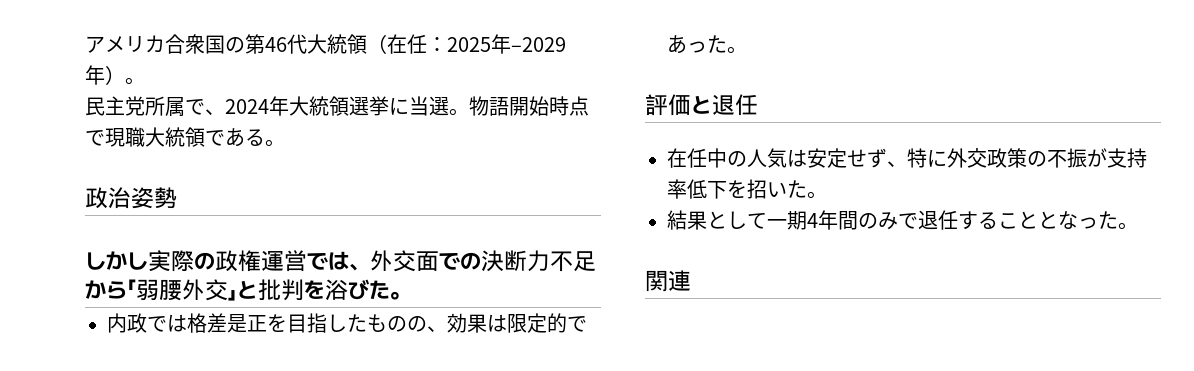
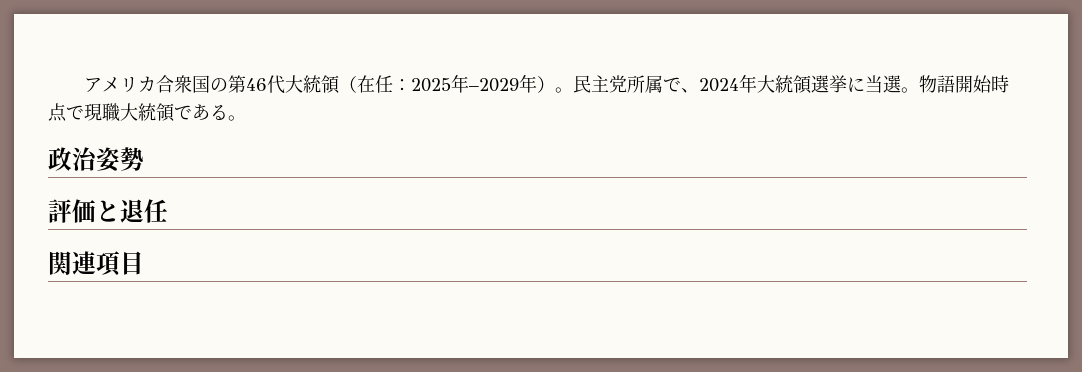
- アメリカ合衆国の第46代大統領（在任：2025年–2029年）。
- 民主党所属で、2024年大統領選挙に当選。
+ アメリカ合衆国の第46代大統領（在任：2025年–2029年）。民主党所属で、2024年大統領選挙に当選。
- しかし実際の政権運営では、外交面での決断力不足から「弱腰外交」と批判を浴びた。
- 内政では格差是正を目指したものの、効果は限定的であった。
  評価と退任
- 在任中の人気は安定せず、特に外交政策の不振が支持率低下を招いた。
- 結果として一期4年間のみで退任することとなった。
- 関連
+ 関連項目

